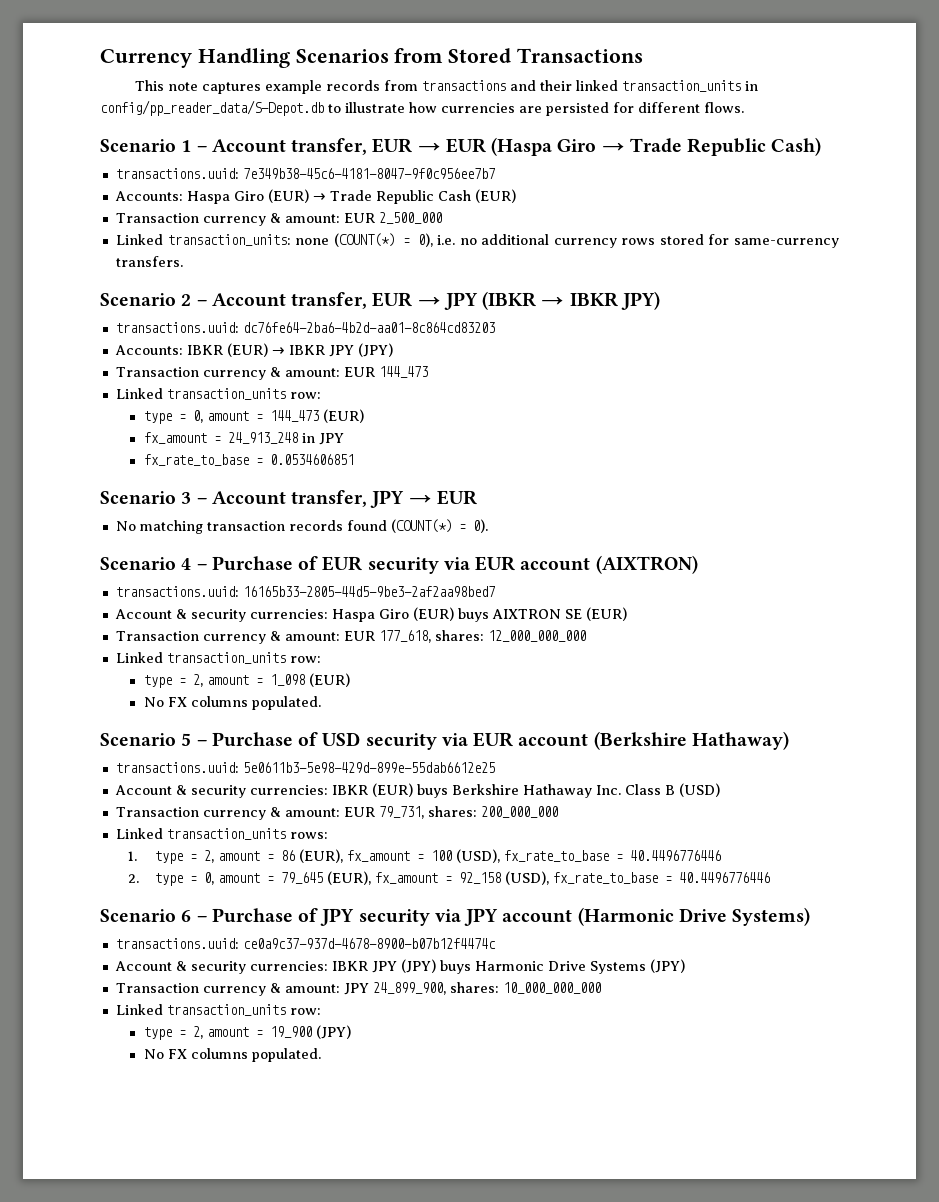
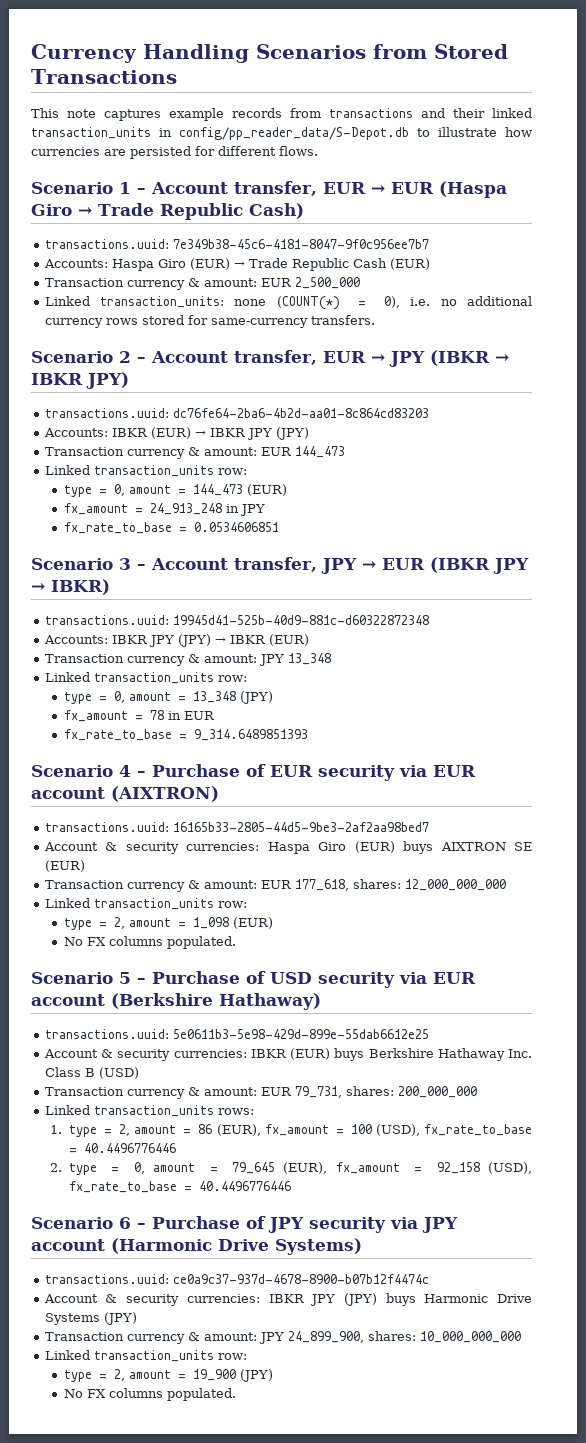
- Scenario 3 – Account transfer, JPY → EUR
- No matching transaction records found (COUNT(*) = 0).
+ Scenario 3 – Account transfer, JPY → EUR (IBKR JPY → IBKR)
+ transactions.uuid: 19945d41-525b-40d9-881c-d60322872348
+ Accounts: IBKR JPY (JPY) → IBKR (EUR)
+ Transaction currency & amount: JPY 13_348
+ Linked transaction_units row:
+ type = 0, amount = 13_348 (JPY)
+ fx_amount = 78 in EUR
+ fx_rate_to_base = 9_314.6489851393

